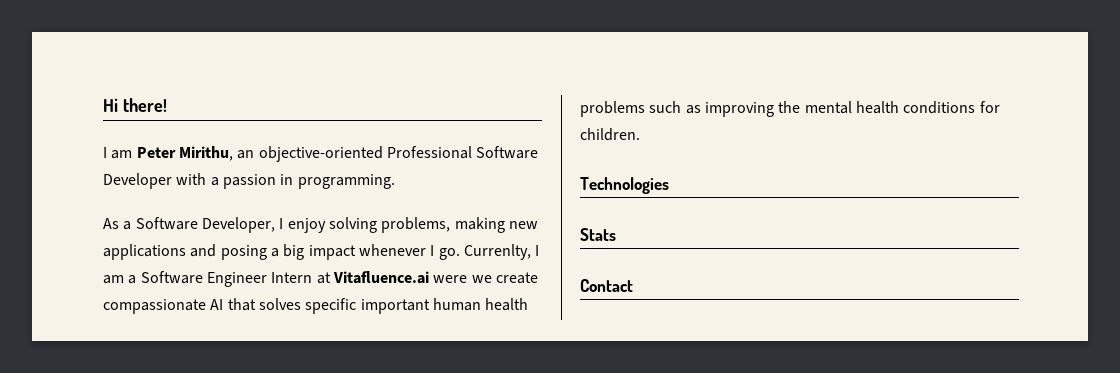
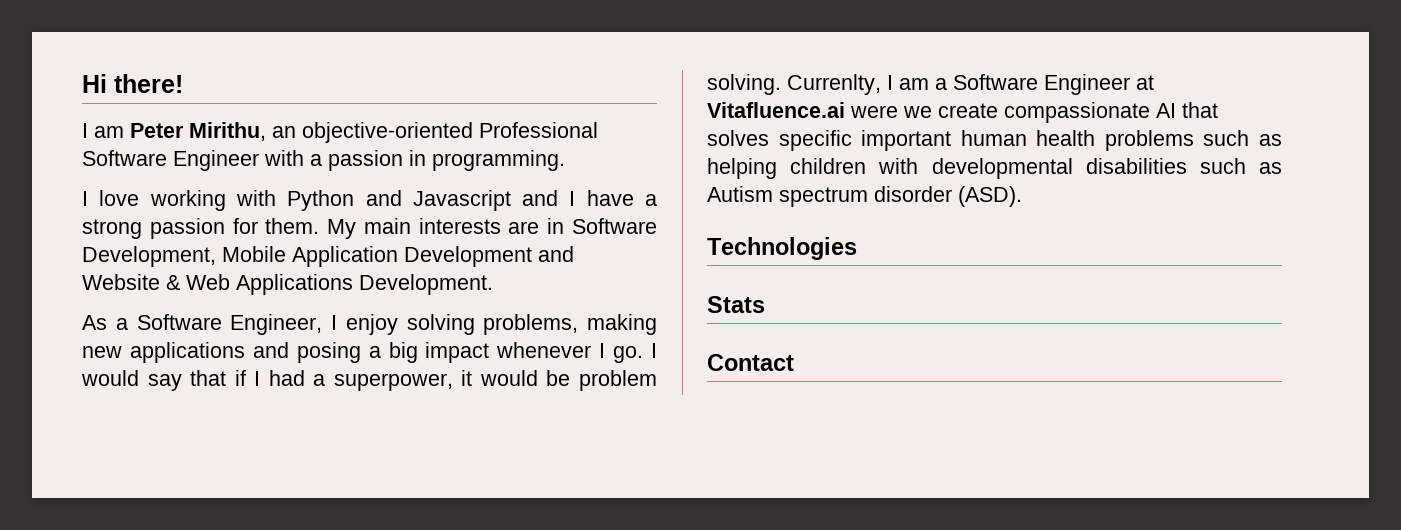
- I am Peter Mirithu, an objective-oriented Professional Software Developer with a passion in programming.
+ I am Peter Mirithu, an objective-oriented Professional Software Engineer with a passion in programming.
+ I love working with Python and Javascript and I have a strong passion for them. My main interests are in Software Development, Mobile Application Development and Website & Web Applications Development.
- As a Software Developer, I enjoy solving problems, making new applications and posing a big impact whenever I go.
+ As a Software Engineer, I enjoy solving problems, making new applications and posing a big impact whenever I go.
+ I would say that if I had a superpower, it would be problem solving.
- Currenlty, I am a Software Engineer Intern at Vitafluence.ai were we create compassionate AI that solves specific important human health problems such as improving the mental health conditions for children.
+ Currenlty, I am a Software Engineer at Vitafluence.ai were we create compassionate AI that solves specific important human health problems such as helping children with developmental disabilities such as Autism spectrum disorder (ASD).

